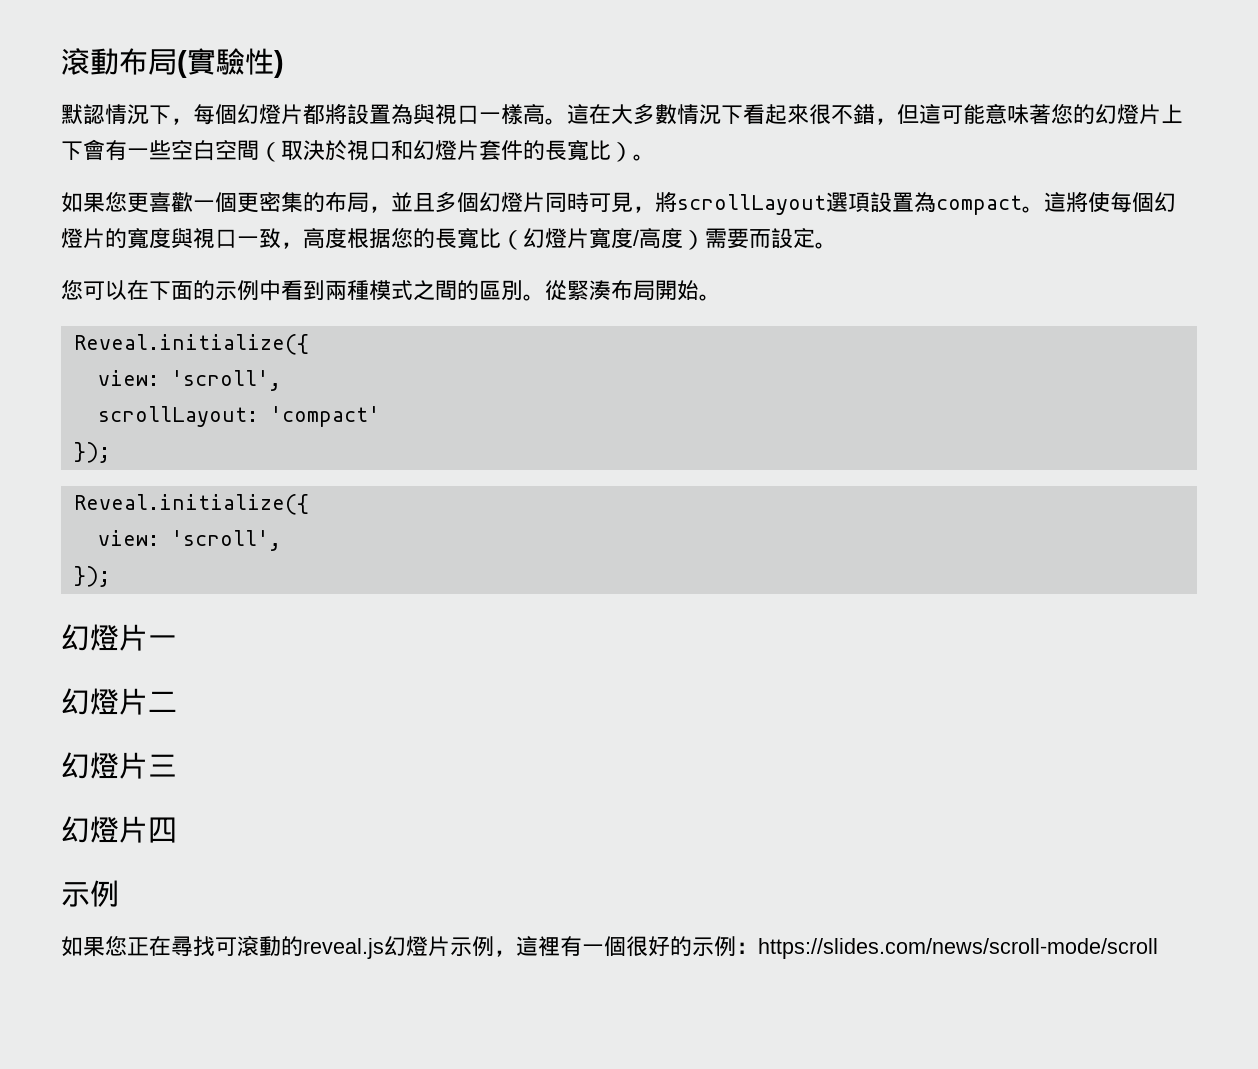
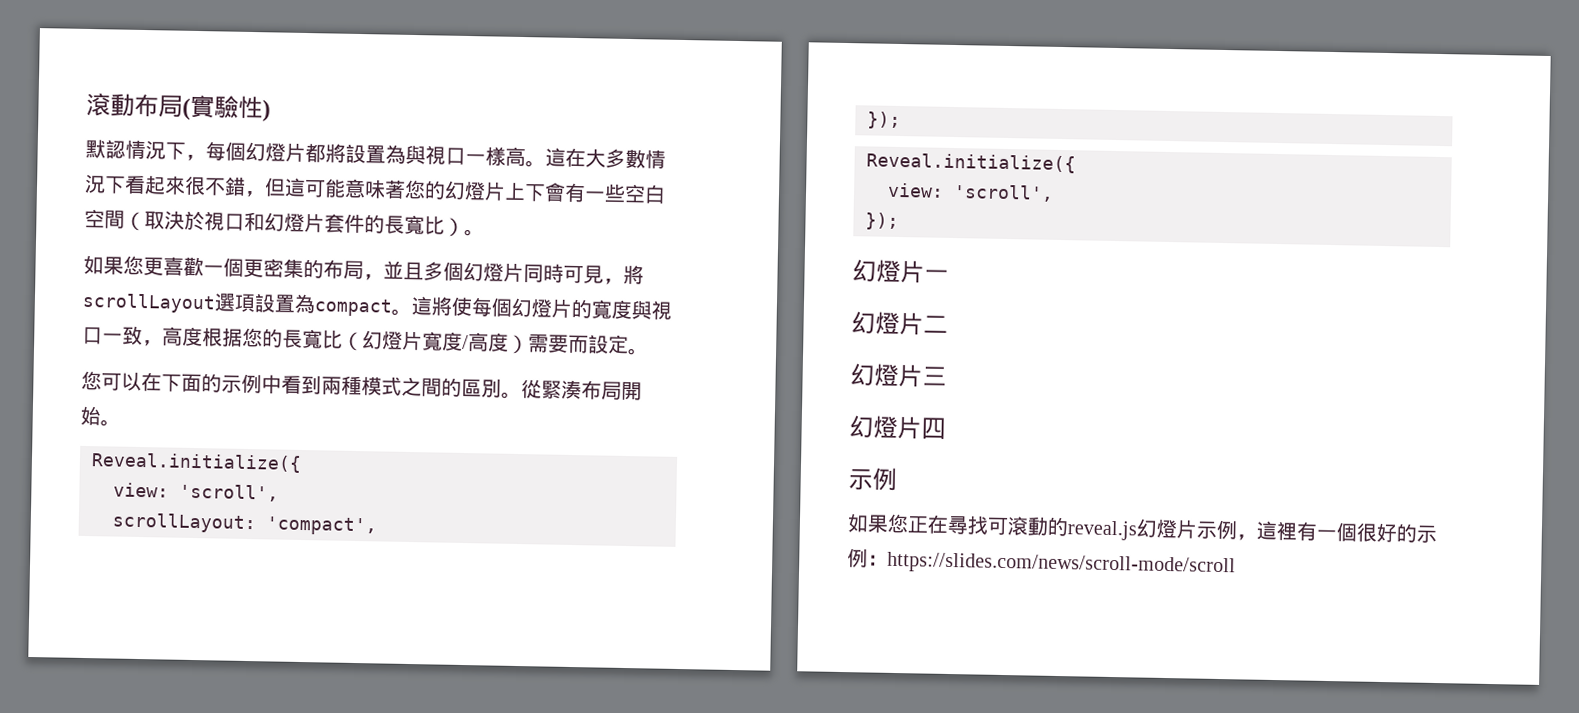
- scrollLayout: 'compact'
+ scrollLayout: 'compact',

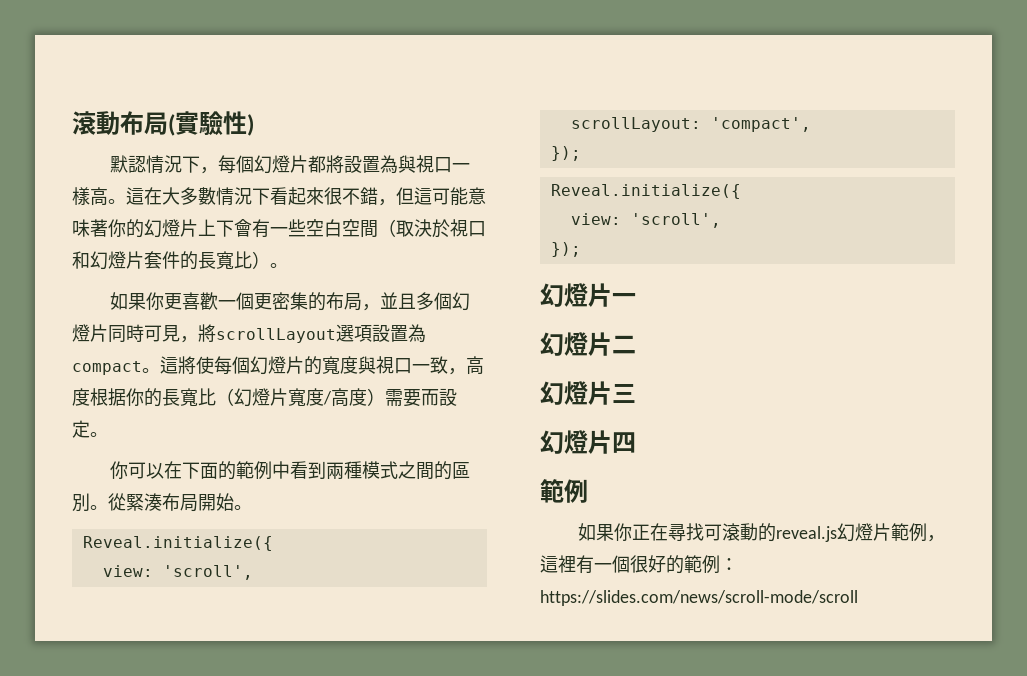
- 這在大多數情況下看起來很不錯，但這可能意味著您的幻燈片上下會有一些空白空間（取決於視口和幻燈片套件的長寬比）。
+ 這在大多數情況下看起來很不錯，但這可能意味著你的幻燈片上下會有一些空白空間（取決於視口和幻燈片套件的長寬比）。
- 如果您更喜歡一個更密集的布局，並且多個幻燈片同時可見，將scrollLayout選項設置為compact。
+ 如果你更喜歡一個更密集的布局，並且多個幻燈片同時可見，將scrollLayout選項設置為compact。
- 這將使每個幻燈片的寬度與視口一致，高度根据您的長寬比（幻燈片寬度/高度）需要而設定。
+ 這將使每個幻燈片的寬度與視口一致，高度根据你的長寬比（幻燈片寬度/高度）需要而設定。
- 您可以在下面的示例中看到兩種模式之間的區別。
+ 你可以在下面的範例中看到兩種模式之間的區別。
  幻燈片四
- 示例
+ 範例
- 如果您正在尋找可滾動的reveal.js幻燈片示例，這裡有一個很好的示例：https://slides.com/news/scroll-mode/scroll
+ 如果你正在尋找可滾動的reveal.js幻燈片範例，這裡有一個很好的範例：https://slides.com/news/scroll-mode/scroll

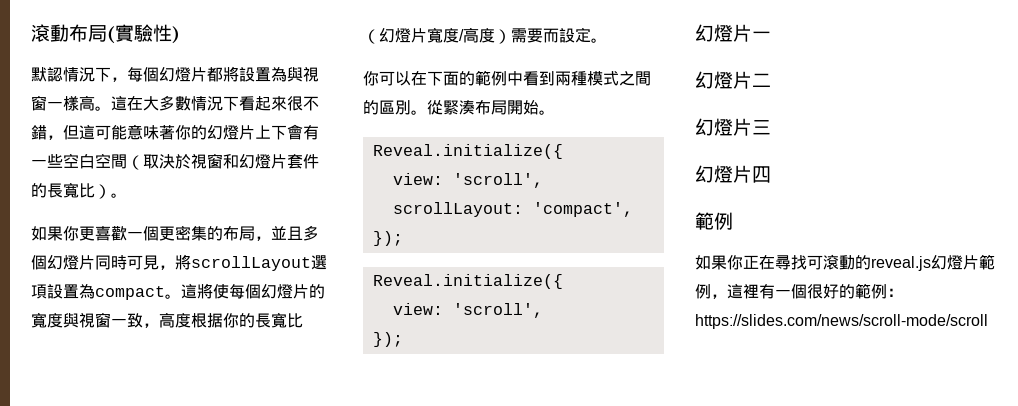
- 默認情況下，每個幻燈片都將設置為與視口一樣高。
+ 默認情況下，每個幻燈片都將設置為與視窗一樣高。
- 這在大多數情況下看起來很不錯，但這可能意味著你的幻燈片上下會有一些空白空間（取決於視口和幻燈片套件的長寬比）。
+ 這在大多數情況下看起來很不錯，但這可能意味著你的幻燈片上下會有一些空白空間（取決於視窗和幻燈片套件的長寬比）。
- 這將使每個幻燈片的寬度與視口一致，高度根据你的長寬比（幻燈片寬度/高度）需要而設定。
+ 這將使每個幻燈片的寬度與視窗一致，高度根据你的長寬比（幻燈片寬度/高度）需要而設定。

